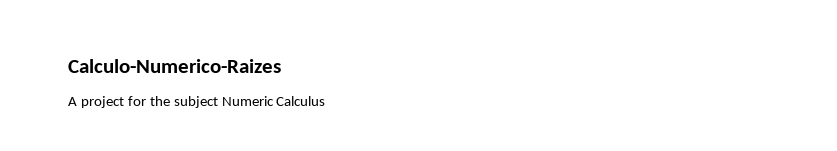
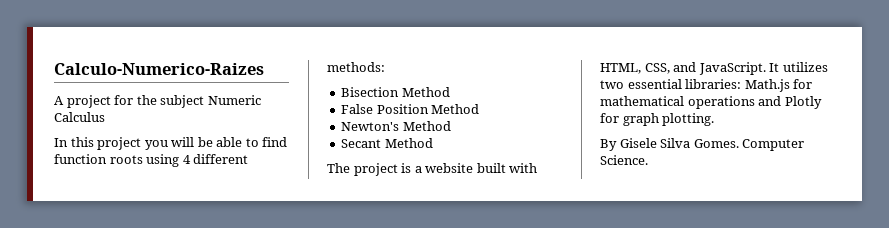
+ In this project you will be able to find function roots using 4 different methods:
+ Bisection Method
+ False Position Method
+ Newton's Method
+ Secant Method
+ The project is a website built with HTML, CSS, and JavaScript. It utilizes two essential libraries: Math.js for mathematical operations and Plotly for graph plotting.
+ By Gisele Silva Gomes. Computer Science.

